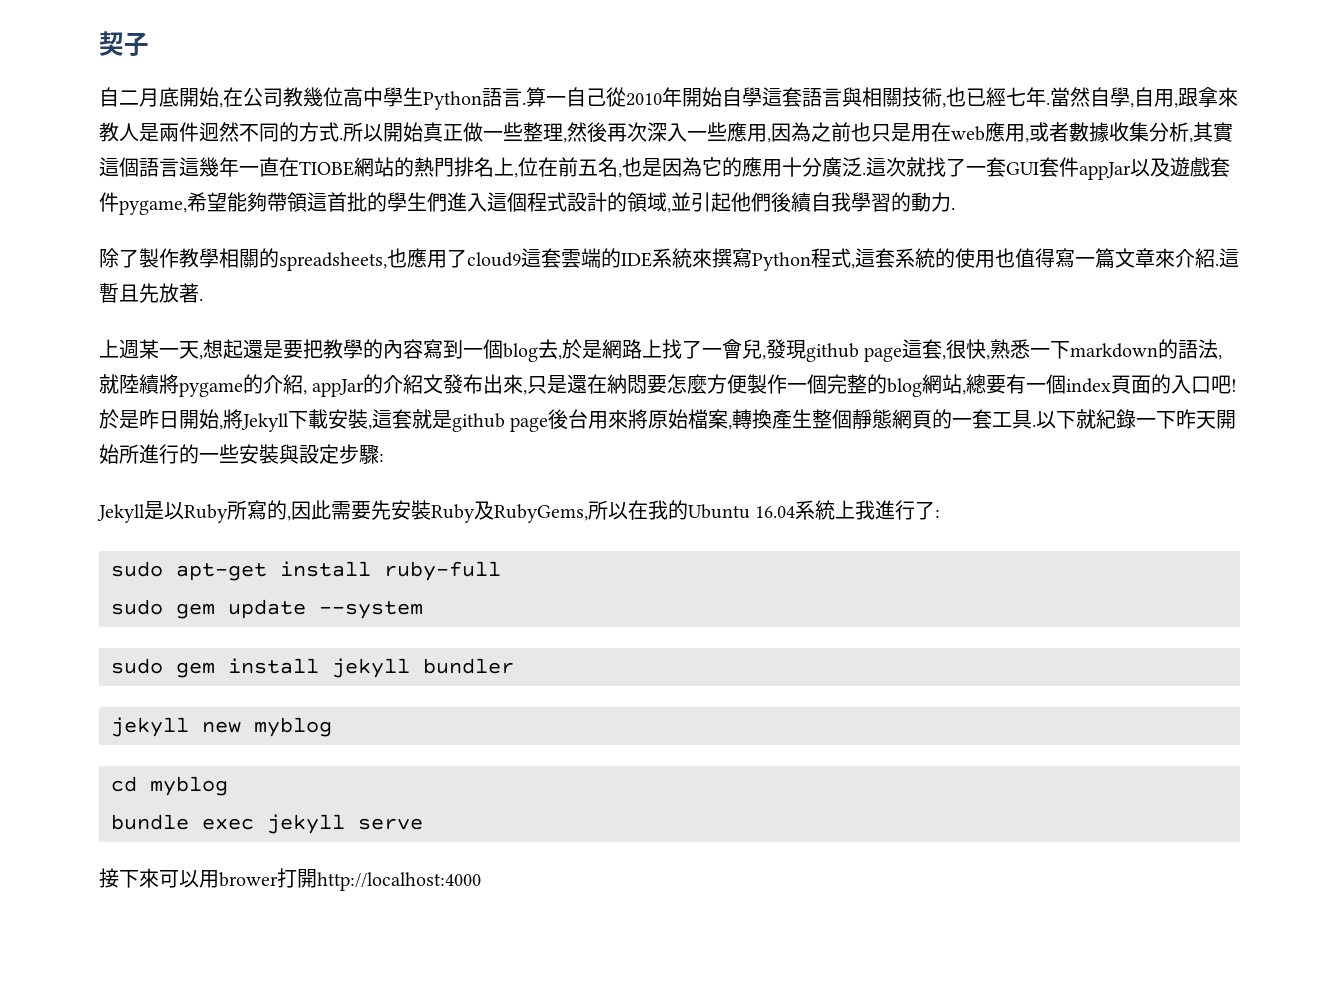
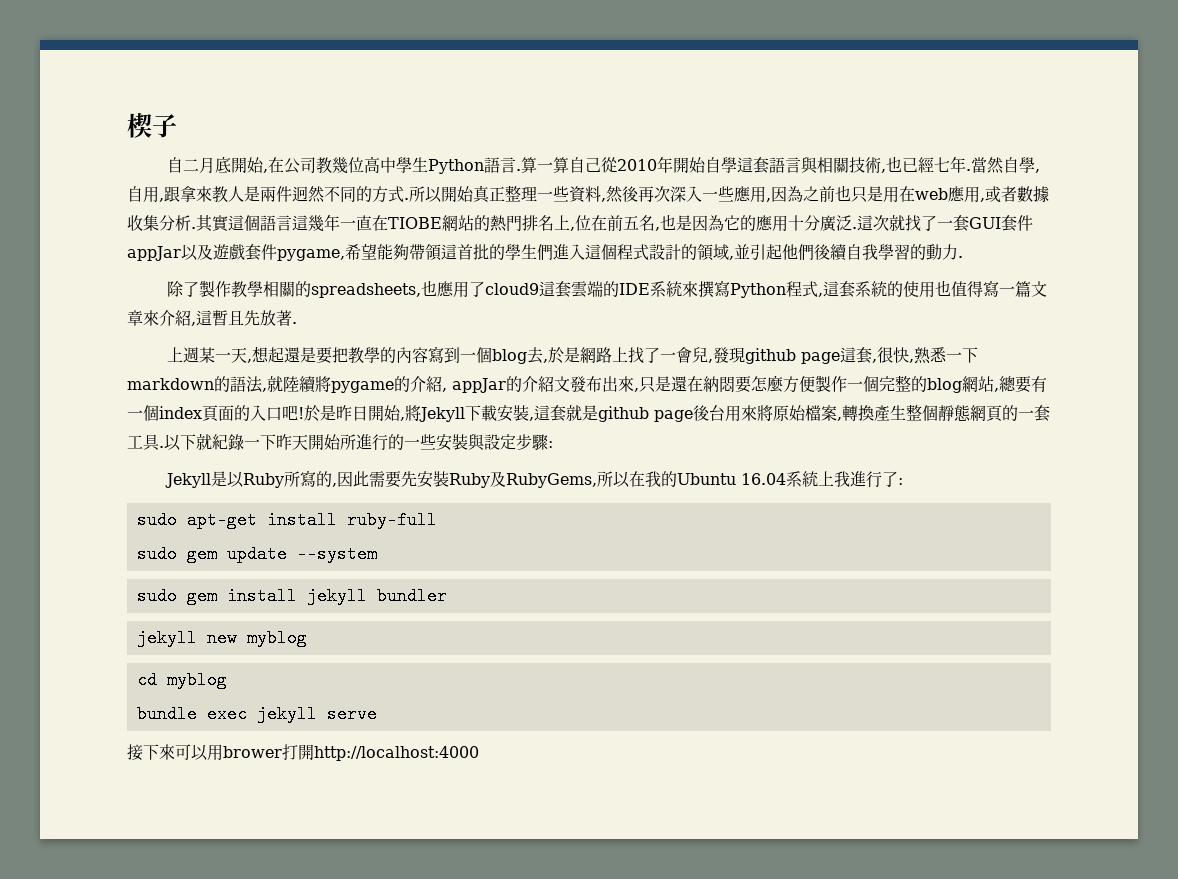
- 契子
+ 楔子
- 算一自己從2010年開始自學這套語言與相關技術,也已經七年.
+ 算一算自己從2010年開始自學這套語言與相關技術,也已經七年.
- 所以開始真正做一些整理,然後再次深入一些應用,因為之前也只是用在web應用,或者數據收集分析,其實這個語言這幾年一直在TIOBE網站的熱門排名上,位在前五名,也是因為它的應用十分廣泛.
+ 所以開始真正整理一些資料,然後再次深入一些應用,因為之前也只是用在web應用,或者數據收集分析.其實這個語言這幾年一直在TIOBE網站的熱門排名上,位在前五名,也是因為它的應用十分廣泛.
- 除了製作教學相關的spreadsheets,也應用了cloud9這套雲端的IDE系統來撰寫Python程式,這套系統的使用也值得寫一篇文章來介紹.這暫且先放著.
+ 除了製作教學相關的spreadsheets,也應用了cloud9這套雲端的IDE系統來撰寫Python程式,這套系統的使用也值得寫一篇文章來介紹,這暫且先放著.

